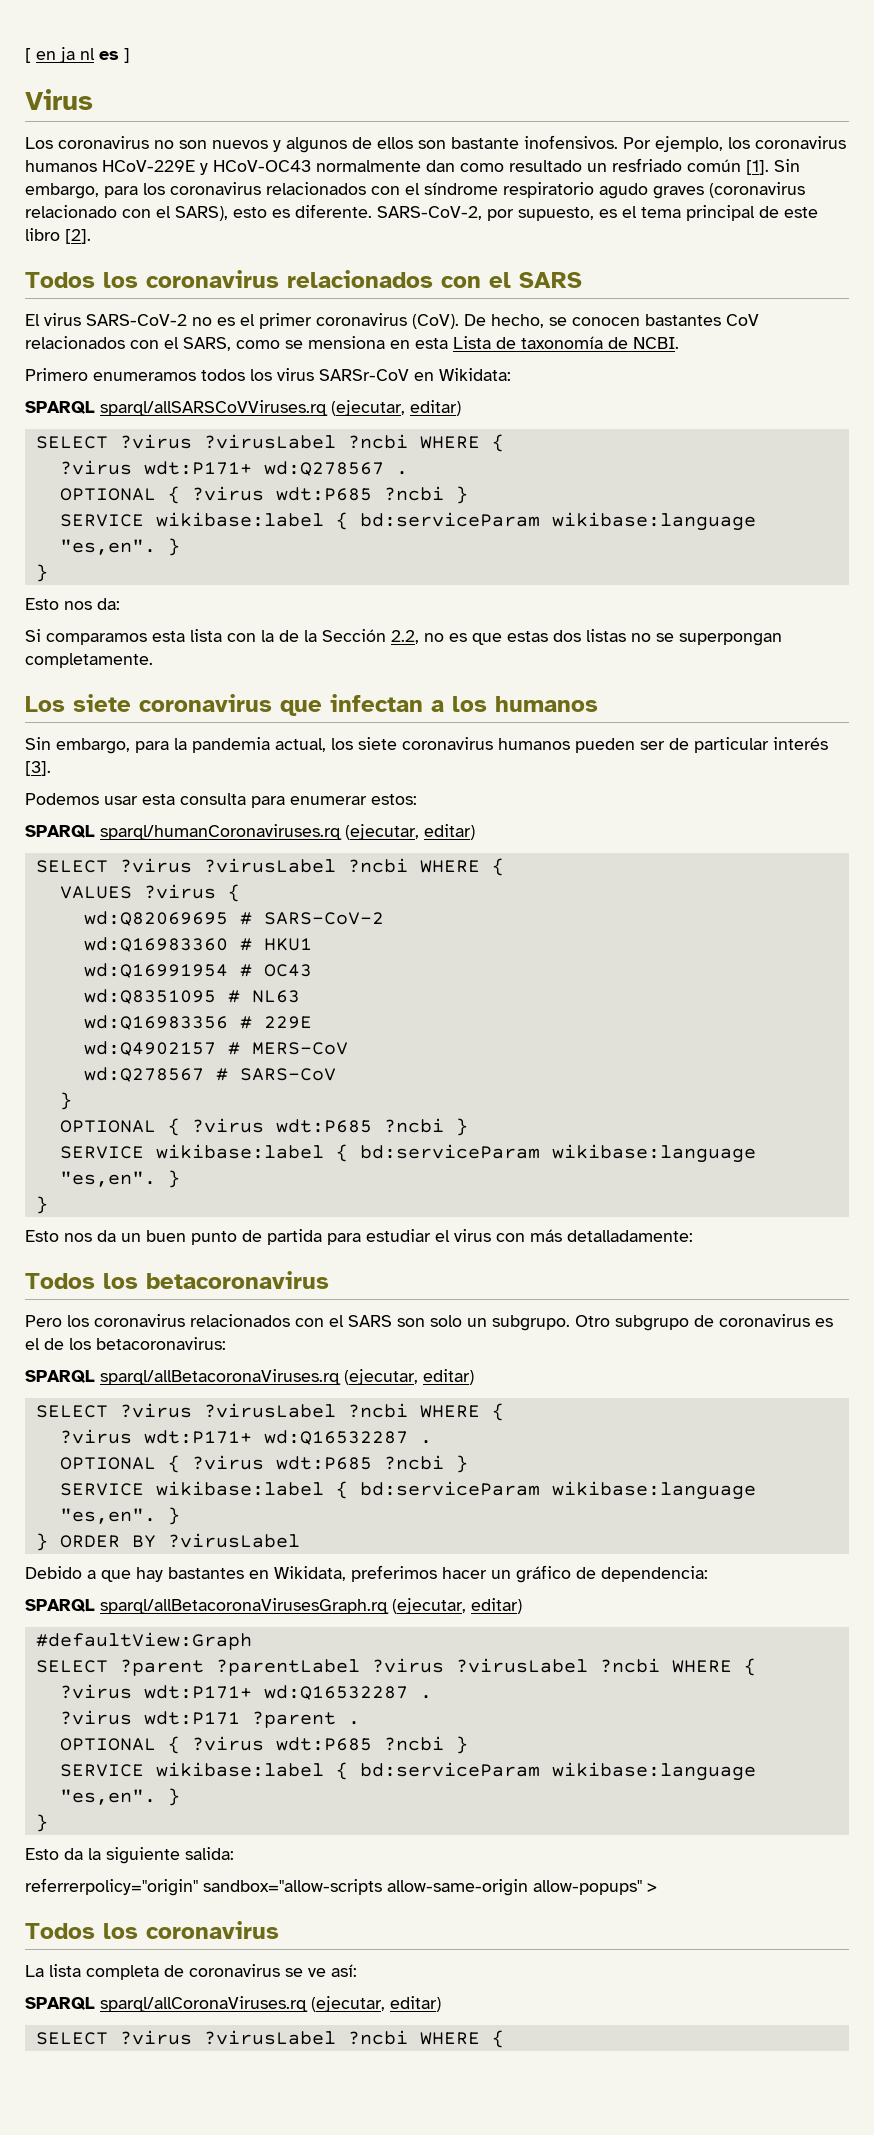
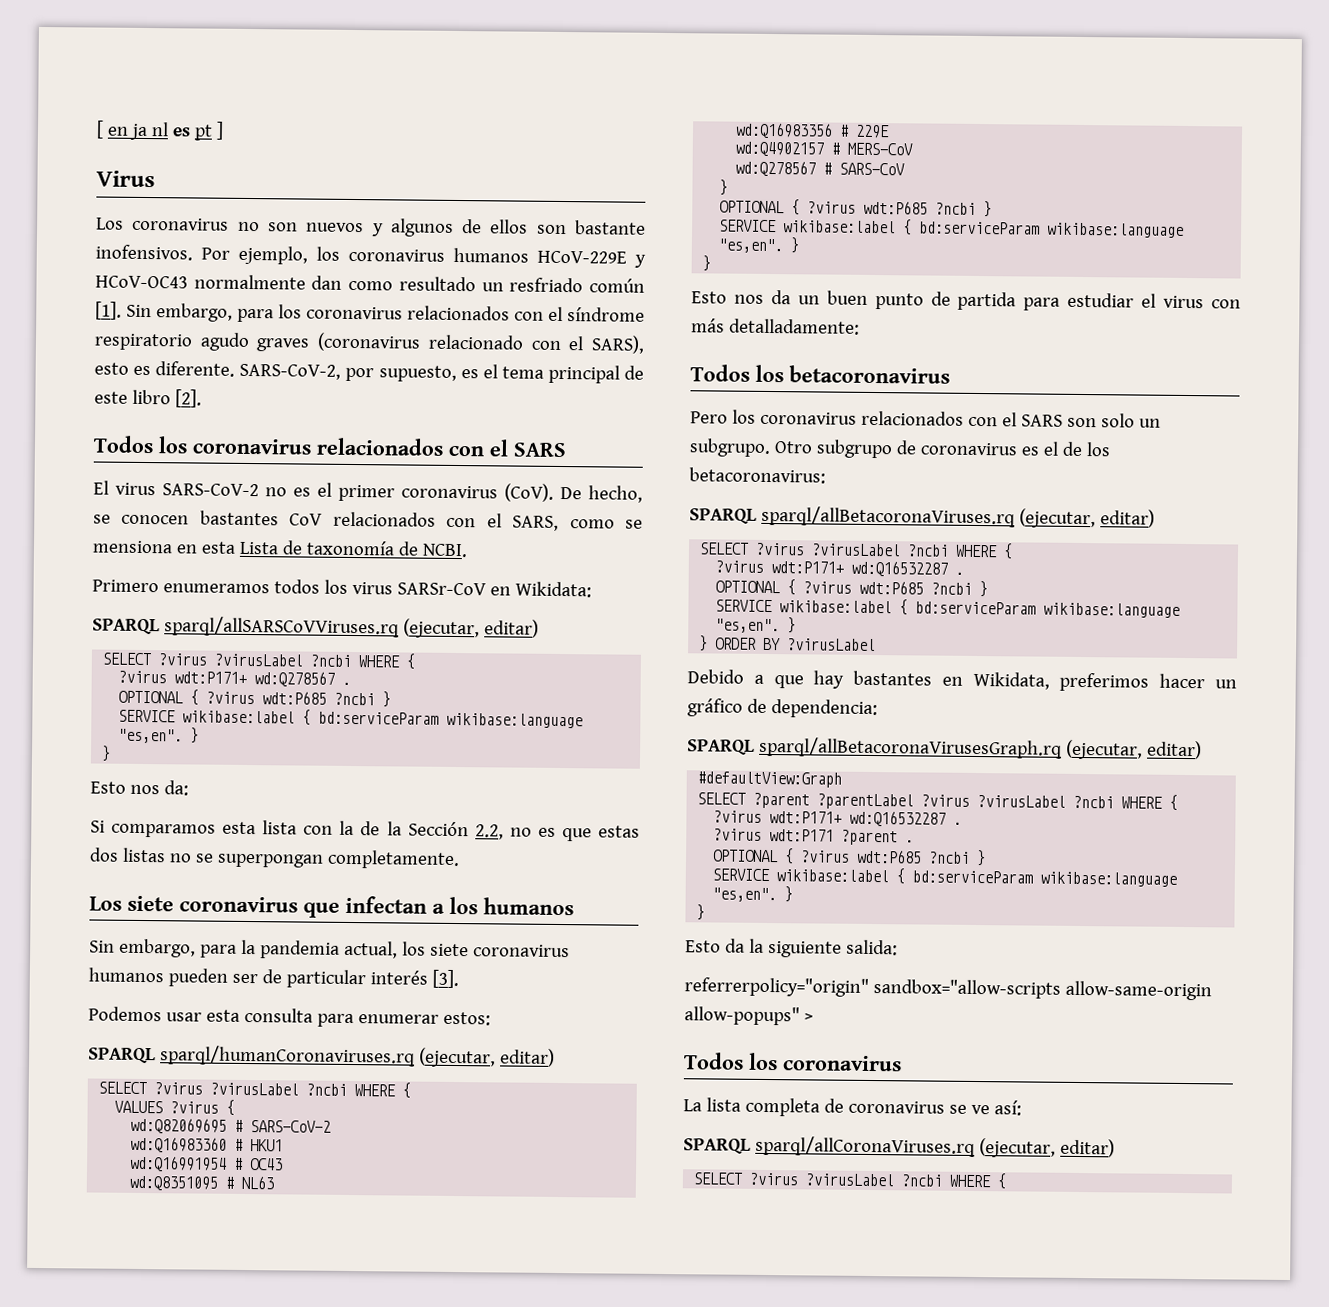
- [ en ja nl es ]
+ [ en ja nl es pt ]

